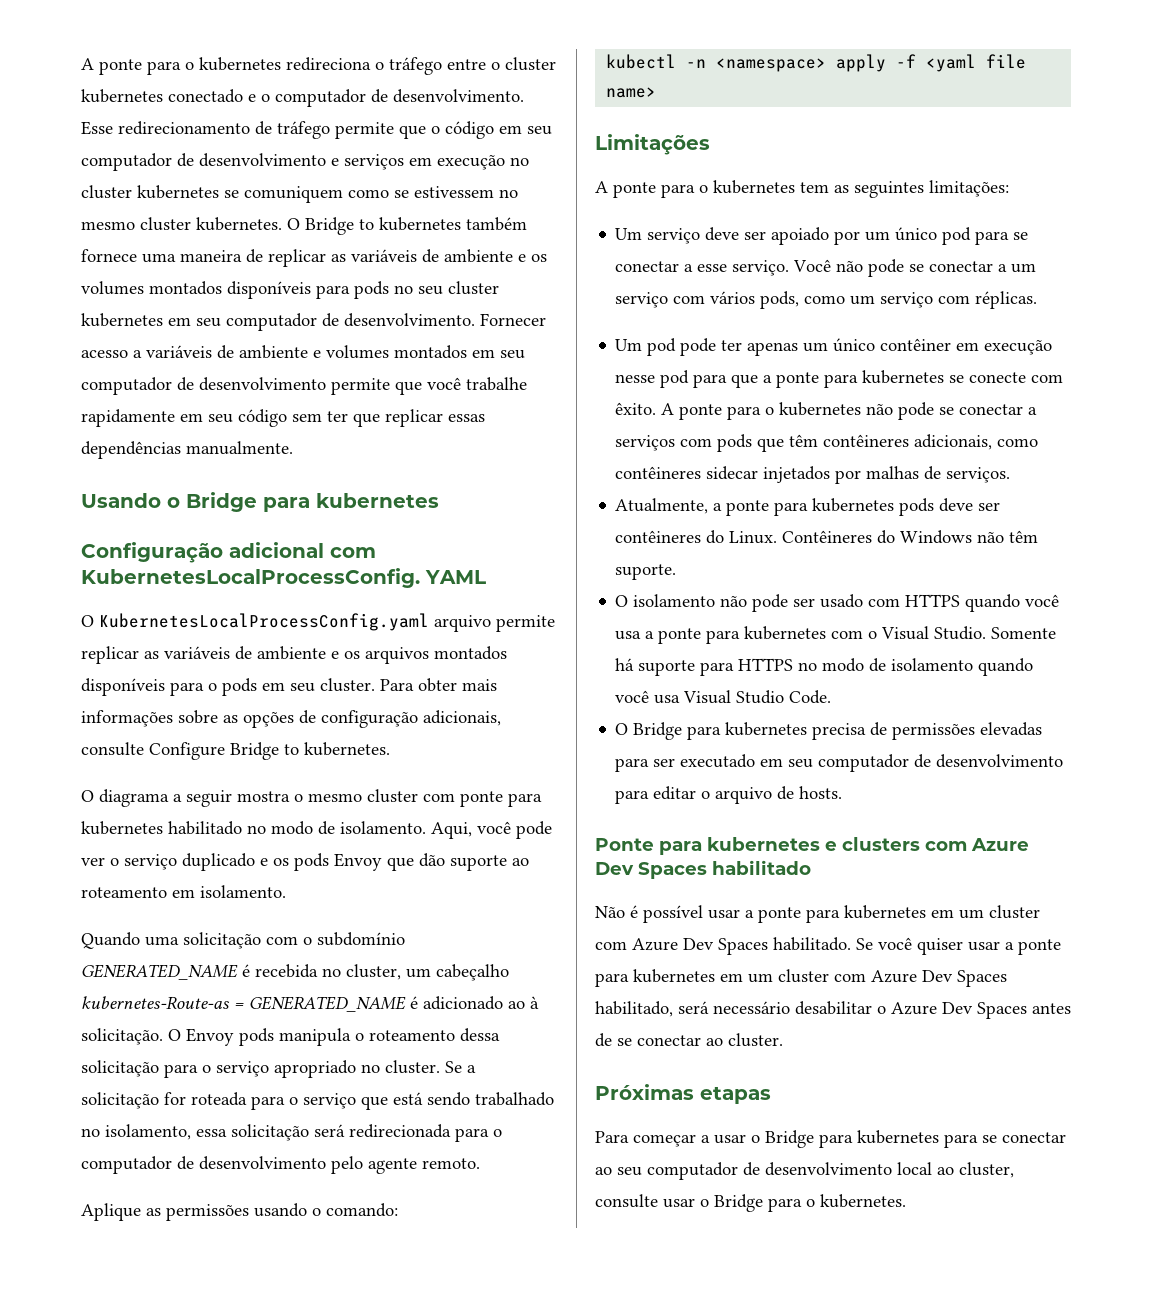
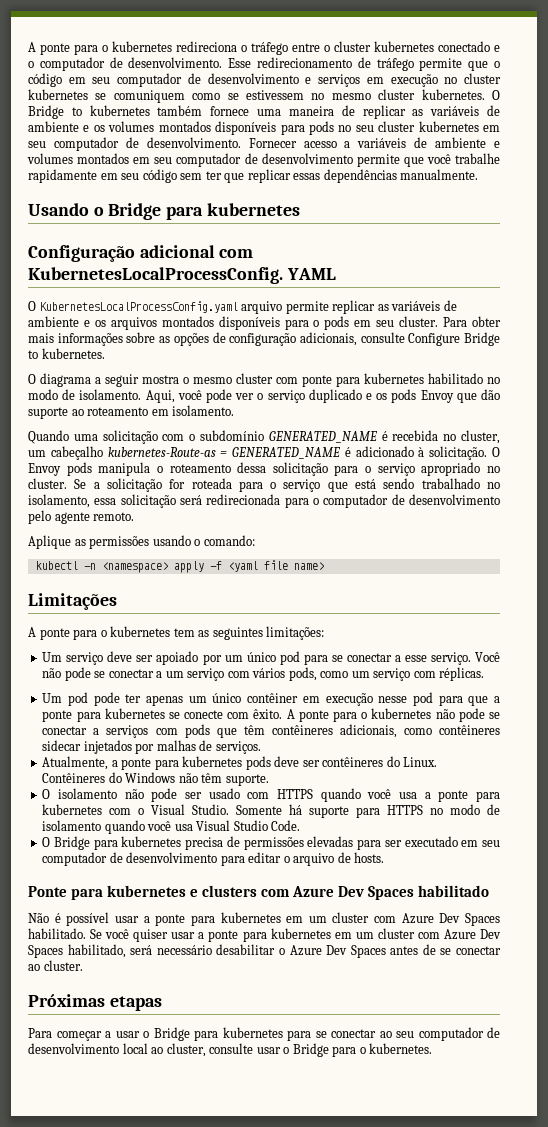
- Quando uma solicitação com o subdomínio GENERATED_NAME é recebida no cluster, um cabeçalho kubernetes-Route-as = GENERATED_NAME é adicionado ao à solicitação.
+ Quando uma solicitação com o subdomínio GENERATED_NAME é recebida no cluster, um cabeçalho kubernetes-Route-as = GENERATED_NAME é adicionado à solicitação.

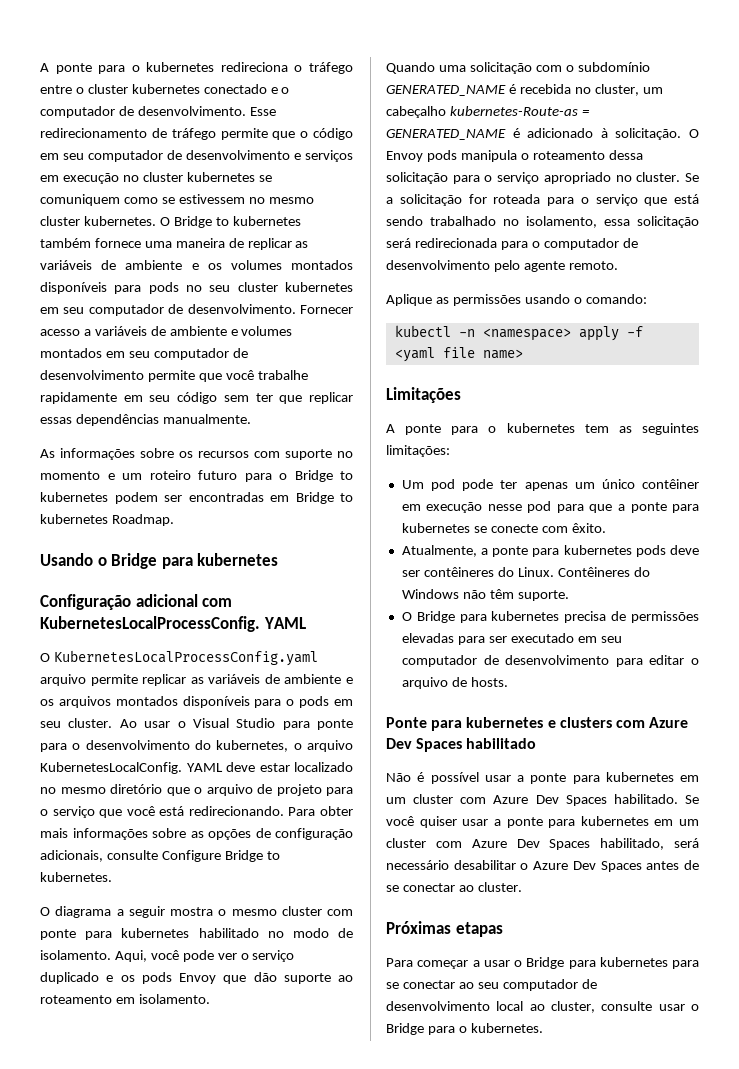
+ As informações sobre os recursos com suporte no momento e um roteiro futuro para o Bridge to kubernetes podem ser encontradas em Bridge to kubernetes Roadmap.
+ Ao usar o Visual Studio para ponte para o desenvolvimento do kubernetes, o arquivo KubernetesLocalConfig. YAML deve estar localizado no mesmo diretório que o arquivo de projeto para o serviço que você está redirecionando.
- Um serviço deve ser apoiado por um único pod para se conectar a esse serviço. Você não pode se conectar a um serviço com vários pods, como um serviço com réplicas.
- A ponte para o kubernetes não pode se conectar a serviços com pods que têm contêineres adicionais, como contêineres sidecar injetados por malhas de serviços.
- O isolamento não pode ser usado com HTTPS quando você usa a ponte para kubernetes com o Visual Studio. Somente há suporte para HTTPS no modo de isolamento quando você usa Visual Studio Code.

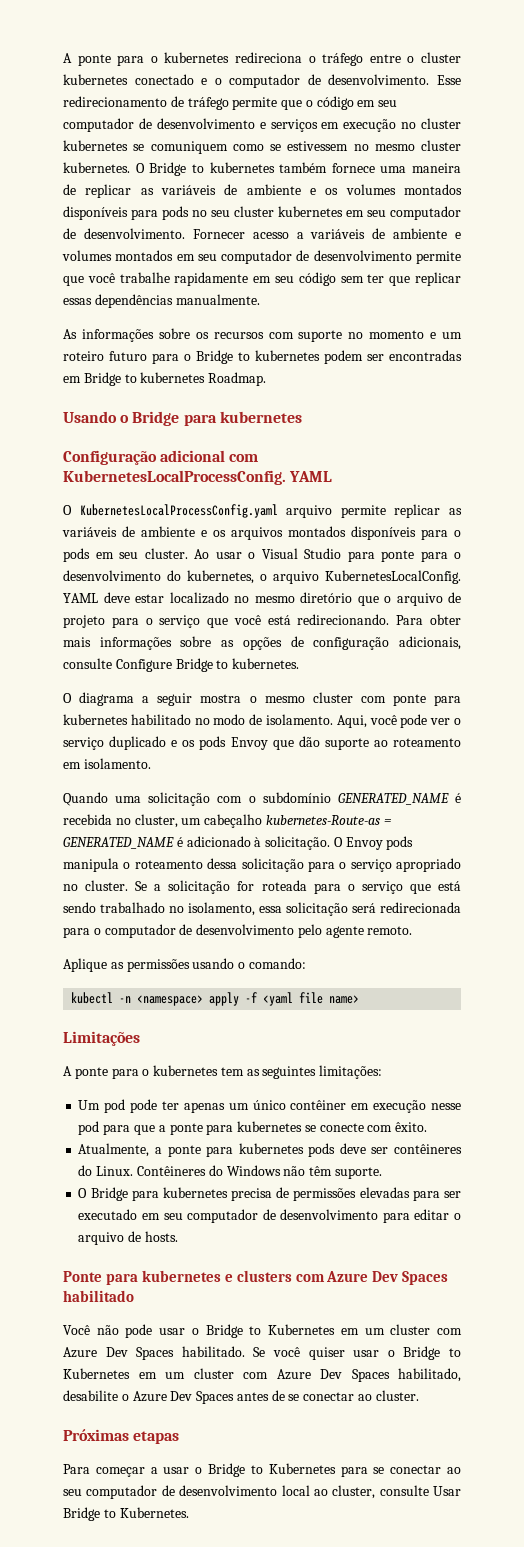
- Não é possível usar a ponte para kubernetes em um cluster com Azure Dev Spaces habilitado.
+ Você não pode usar o Bridge to Kubernetes em um cluster com Azure Dev Spaces habilitado.
- Se você quiser usar a ponte para kubernetes em um cluster com Azure Dev Spaces habilitado, será necessário desabilitar o Azure Dev Spaces antes de se conectar ao cluster.
+ Se você quiser usar o Bridge to Kubernetes em um cluster com Azure Dev Spaces habilitado, desabilite o Azure Dev Spaces antes de se conectar ao cluster.
- Para começar a usar o Bridge para kubernetes para se conectar ao seu computador de desenvolvimento local ao cluster, consulte usar o Bridge para o kubernetes.
+ Para começar a usar o Bridge to Kubernetes para se conectar ao seu computador de desenvolvimento local ao cluster, consulte Usar Bridge to Kubernetes.

